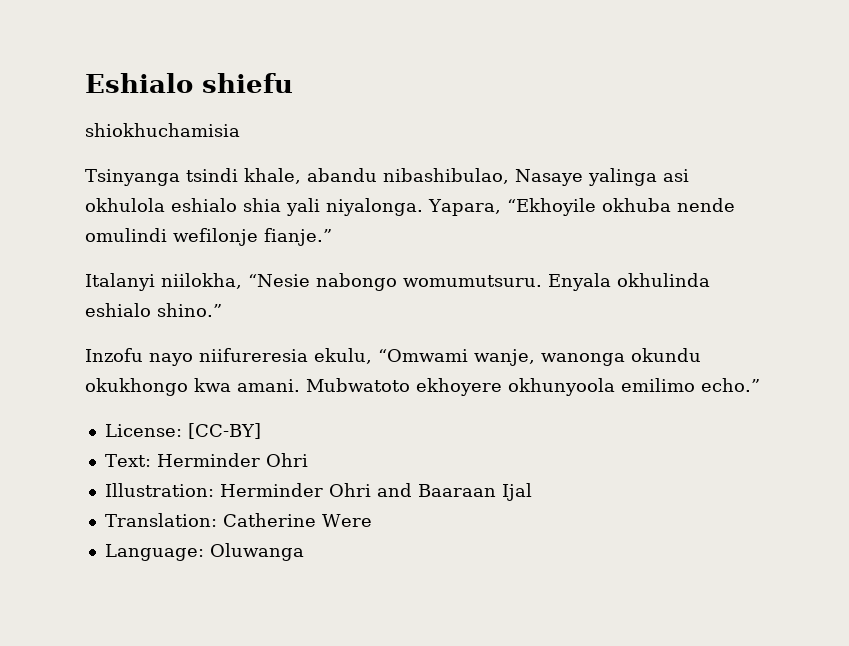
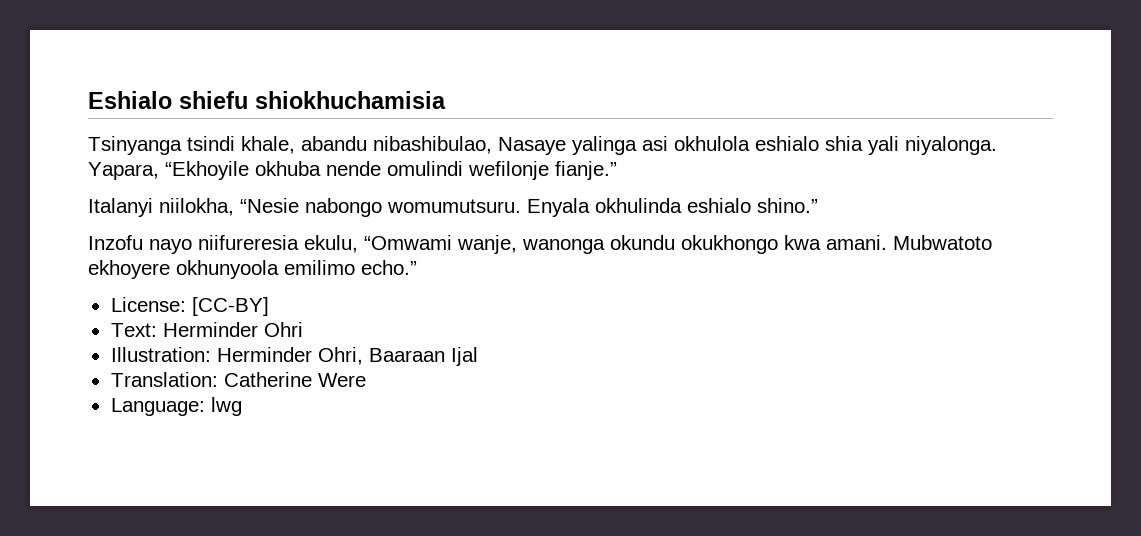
- Eshialo shiefu
- shiokhuchamisia
+ Eshialo shiefu shiokhuchamisia
- Illustration: Herminder Ohri and Baaraan Ijal
+ Illustration: Herminder Ohri, Baaraan Ijal
- Language: Oluwanga
+ Language: lwg

